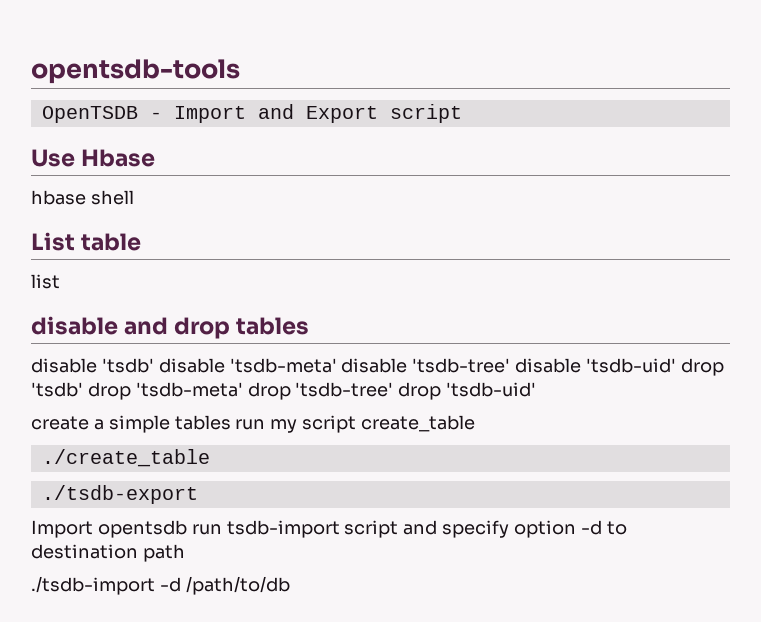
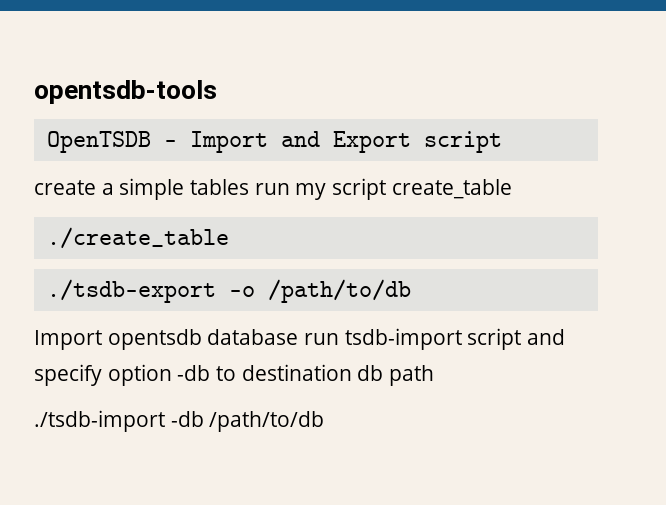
- Use Hbase
- hbase shell
- List table
- list
- disable and drop tables
- disable 'tsdb' disable 'tsdb-meta' disable 'tsdb-tree' disable 'tsdb-uid' drop 'tsdb' drop 'tsdb-meta' drop 'tsdb-tree' drop 'tsdb-uid'
- ./tsdb-export
+ ./tsdb-export -o /path/to/db
- Import opentsdb run tsdb-import script and specify option -d to destination path
+ Import opentsdb database run tsdb-import script and specify option -db to destination db path
- ./tsdb-import -d /path/to/db
+ ./tsdb-import -db /path/to/db

